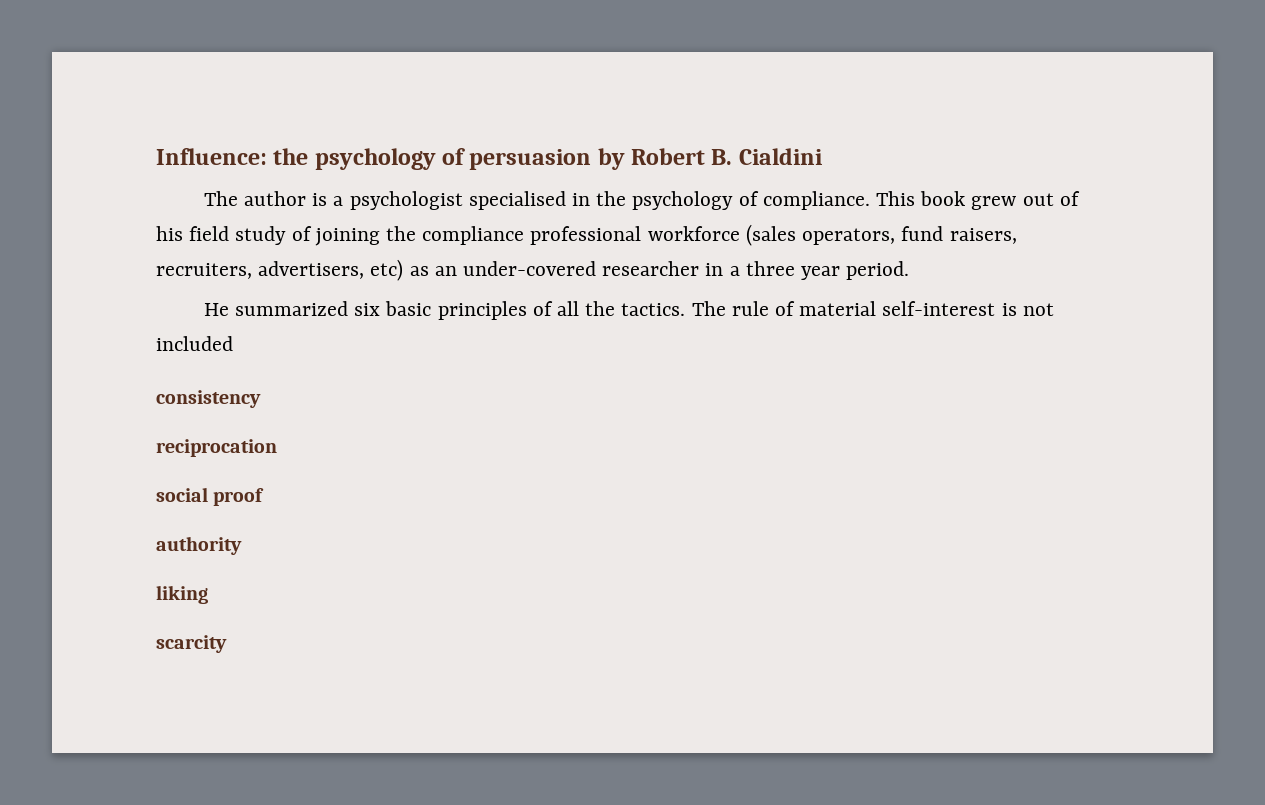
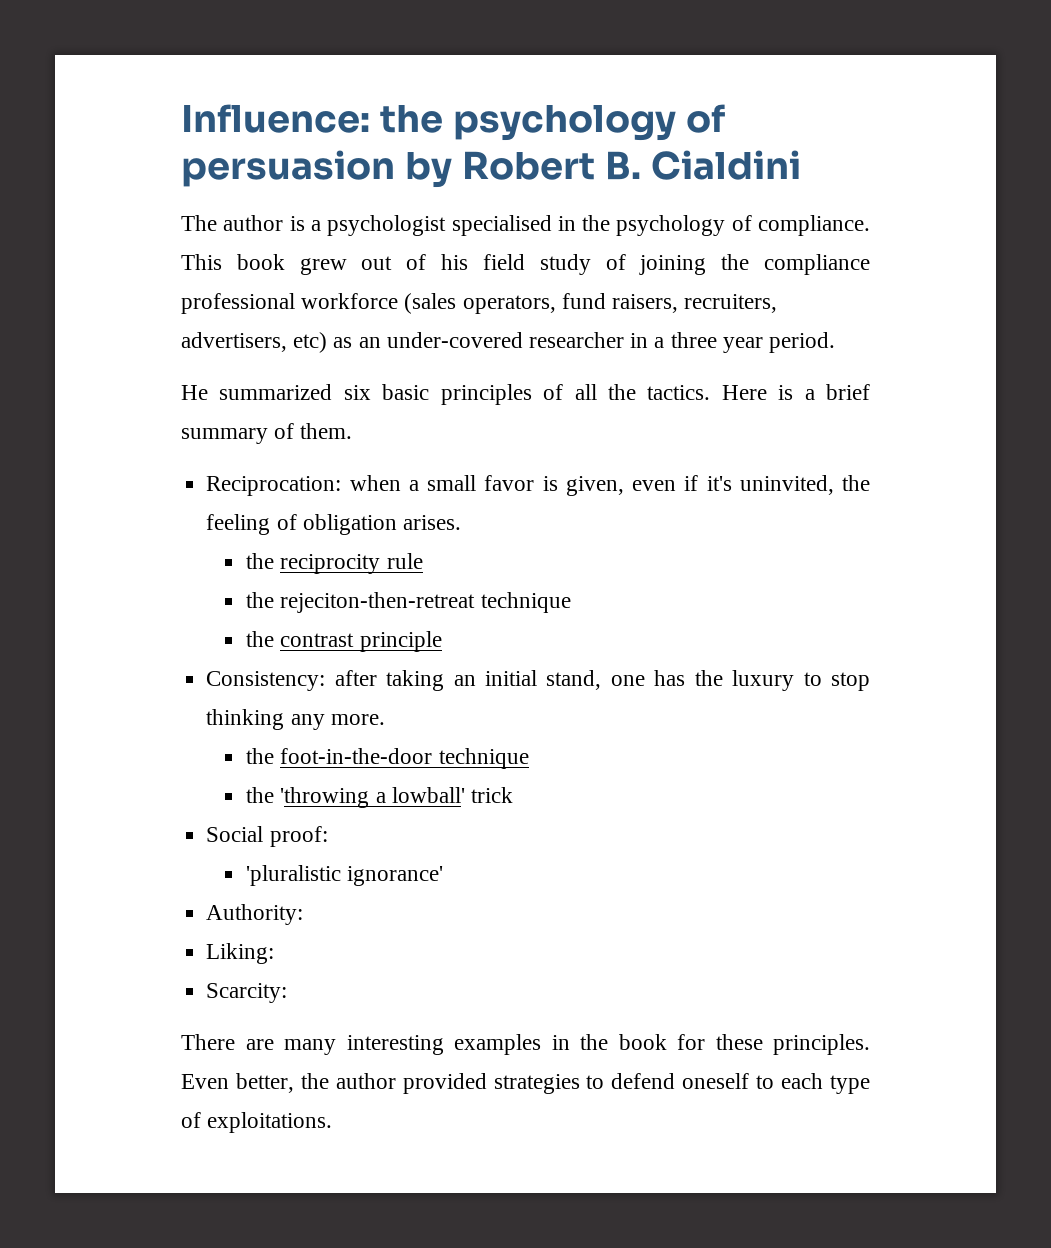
- The rule of material self-interest is not included
- consistency
- reciprocation
- social proof
- authority
- liking
- scarcity
+ Here is a brief summary of them.
+ Reciprocation: when a small favor is given, even if it's uninvited, the feeling of obligation arises.
+ the reciprocity rule
+ the rejeciton-then-retreat technique
+ the contrast principle
+ Consistency: after taking an initial stand, one has the luxury to stop thinking any more.
+ the foot-in-the-door technique
+ the 'throwing a lowball' trick
+ Social proof:
+ 'pluralistic ignorance'
+ Authority:
+ Liking:
+ Scarcity:
+ There are many interesting examples in the book for these principles. Even better, the author provided strategies to defend oneself to each type of exploitations.

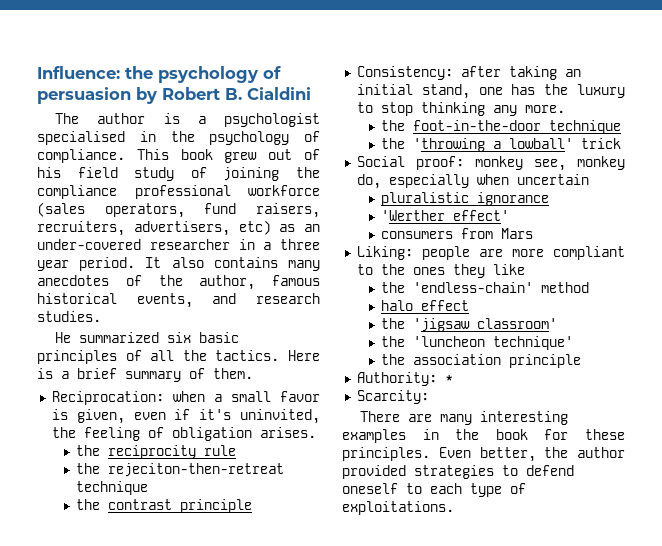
+ It also contains many anecdotes of the author, famous historical events, and research studies.
- Social proof:
- 'pluralistic ignorance'
+ Social proof: monkey see, monkey do, especially when uncertain
+ pluralistic ignorance
+ 'Werther effect'
+ consumers from Mars
+ Liking: people are more compliant to the ones they like
+ the 'endless-chain' method
+ halo effect
+ the 'jigsaw classroom'
+ the 'luncheon technique'
+ the association principle
- Authority:
- Liking:
+ Authority: *

